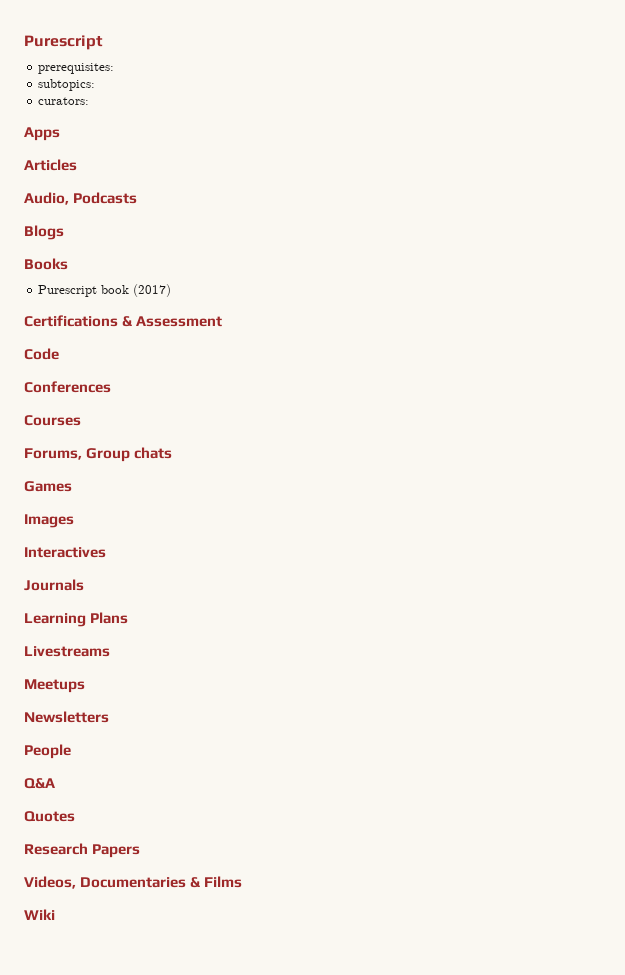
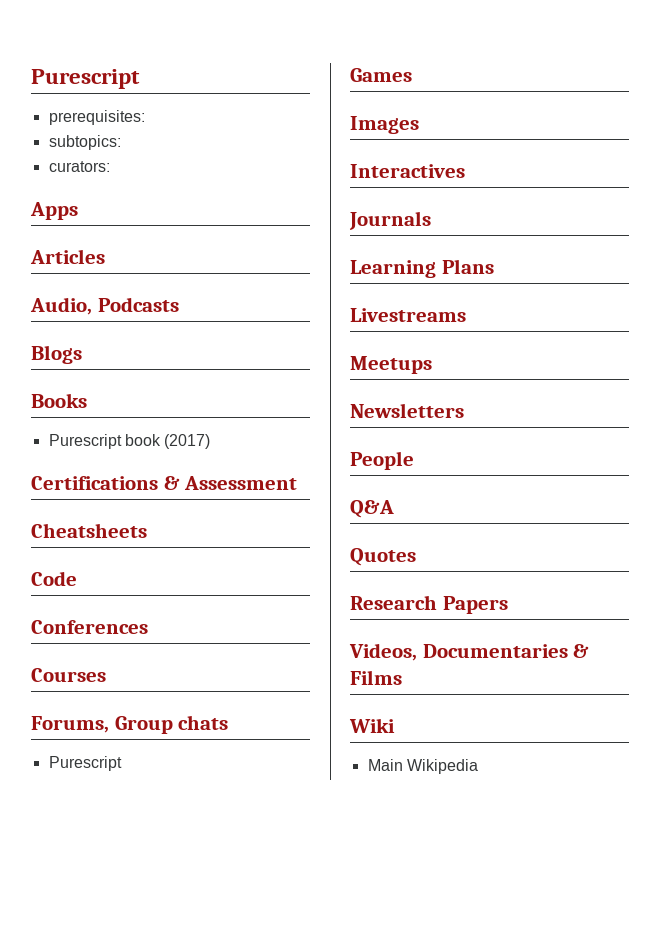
+ Cheatsheets
  Forums, Group chats
+ Purescript
+ Main Wikipedia

